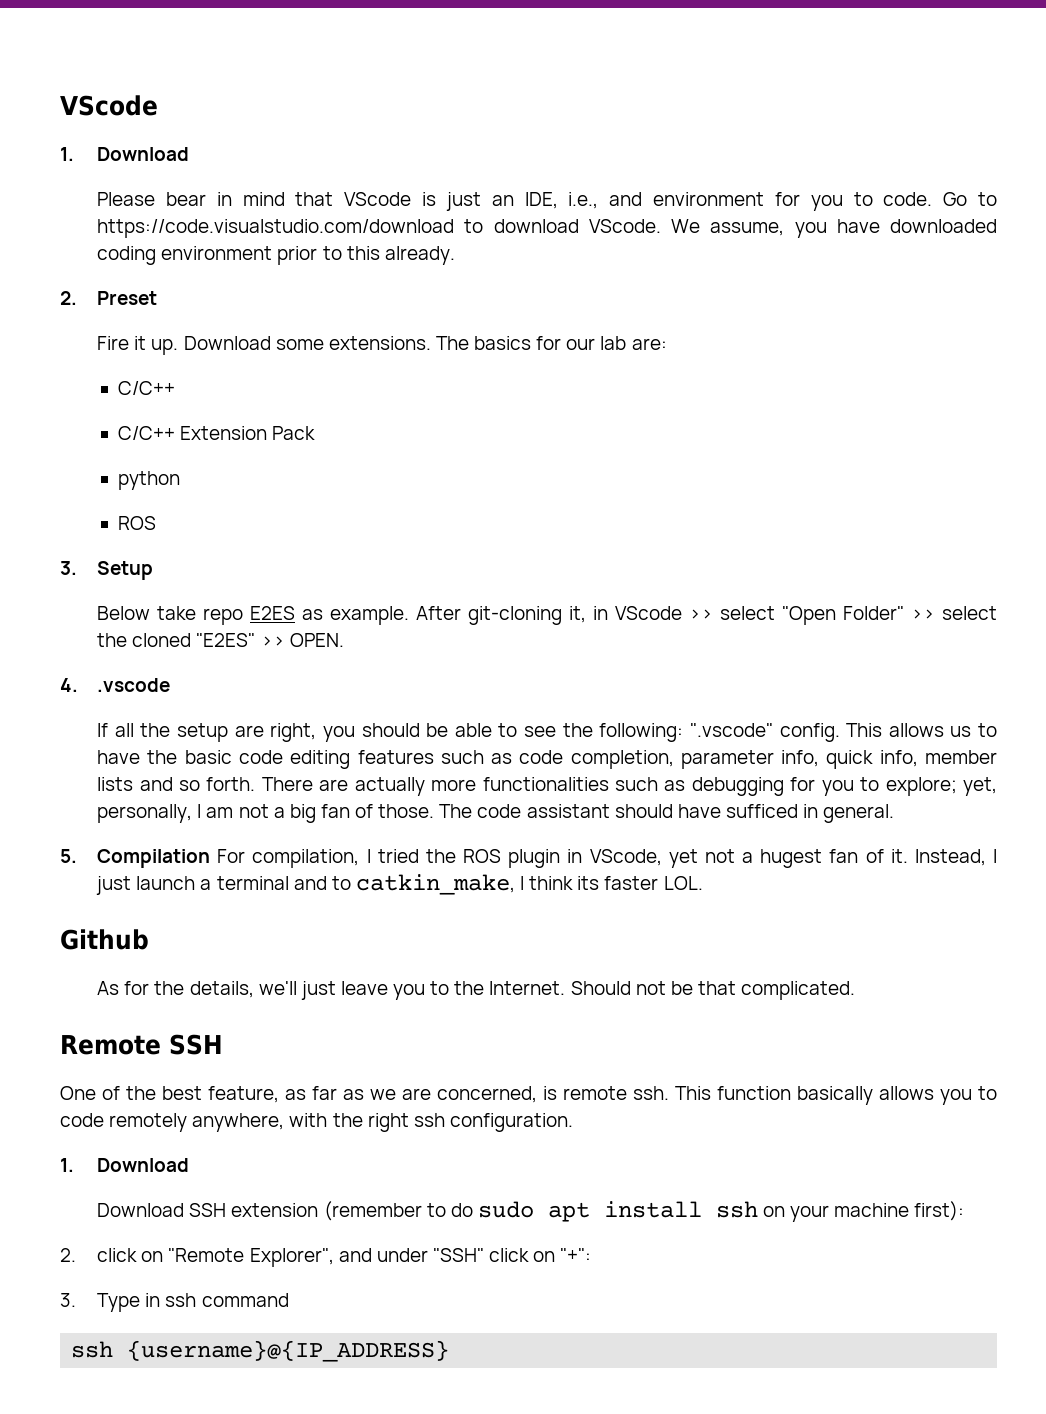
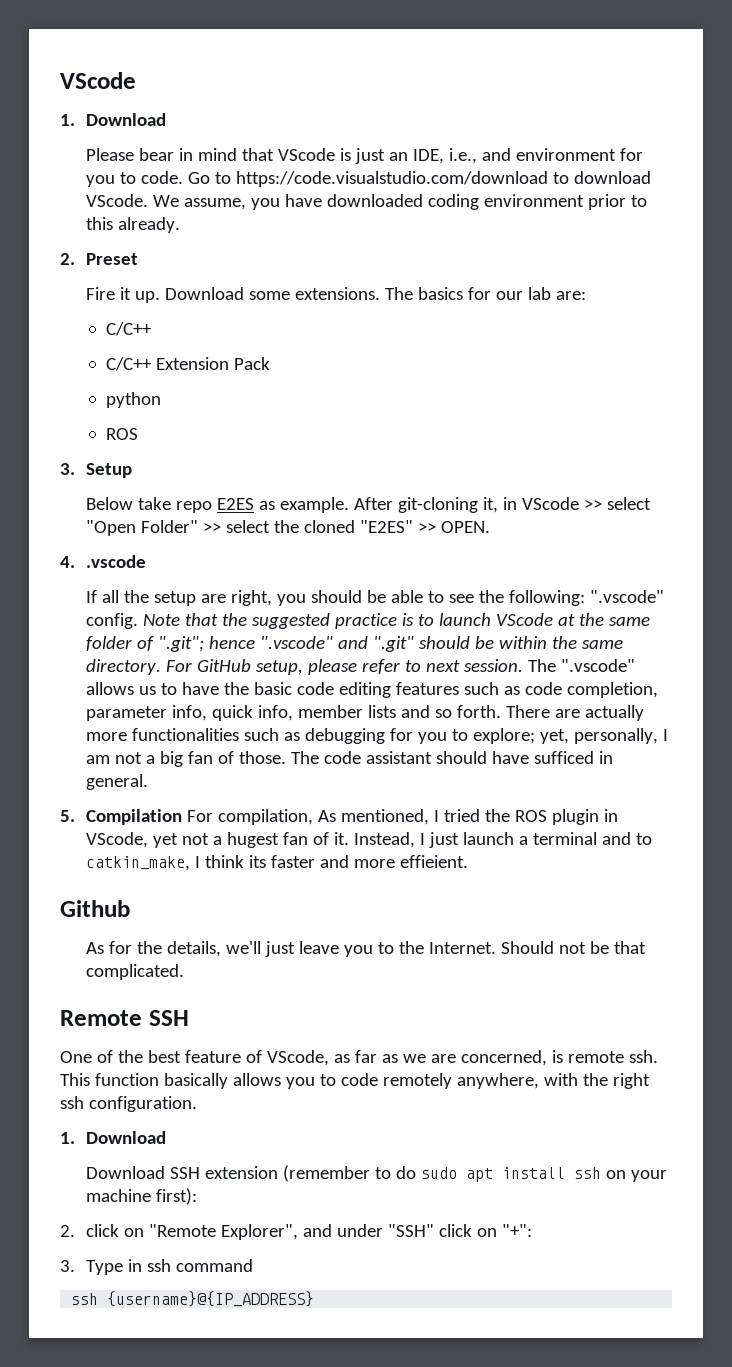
- This allows us to have the basic code editing features such as code completion, parameter info, quick info, member lists and so forth.
+ Note that the suggested practice is to launch VScode at the same folder of ".git"; hence ".vscode" and ".git" should be within the same directory. For GitHub setup, please refer to next session. The ".vscode" allows us to have the basic code editing features such as code completion, parameter info, quick info, member lists and so forth.
- 5. Compilation For compilation, I tried the ROS plugin in VScode, yet not a hugest fan of it.
+ 5. Compilation For compilation, As mentioned, I tried the ROS plugin in VScode, yet not a hugest fan of it.
- Instead, I just launch a terminal and to catkin_make, I think its faster LOL.
+ Instead, I just launch a terminal and to catkin_make, I think its faster and more effieient.
- One of the best feature, as far as we are concerned, is remote ssh.
+ One of the best feature of VScode, as far as we are concerned, is remote ssh.

